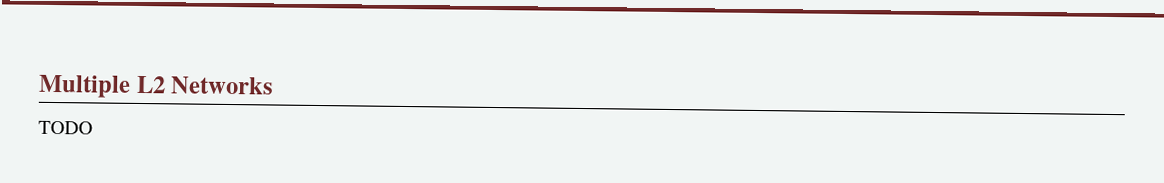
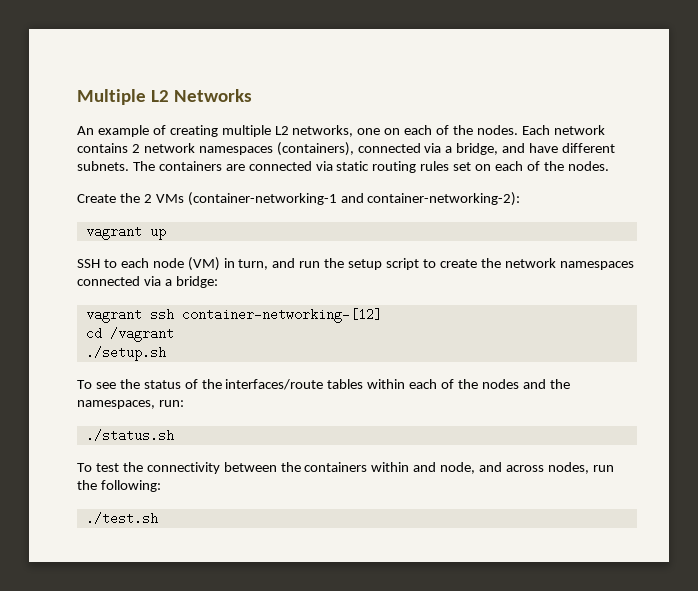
- TODO
+ An example of creating multiple L2 networks, one on each of the nodes. Each network contains 2 network namespaces (containers), connected via a bridge, and have different subnets. The containers are connected via static routing rules set on each of the nodes.
+ Create the 2 VMs (container-networking-1 and container-networking-2):
+ vagrant up
+ SSH to each node (VM) in turn, and run the setup script to create the network namespaces connected via a bridge:
+ vagrant ssh container-networking-[12]
+ cd /vagrant
+ ./setup.sh
+ To see the status of the interfaces/route tables within each of the nodes and the namespaces, run:
+ ./status.sh
+ To test the connectivity between the containers within and node, and across nodes, run the following:
+ ./test.sh

